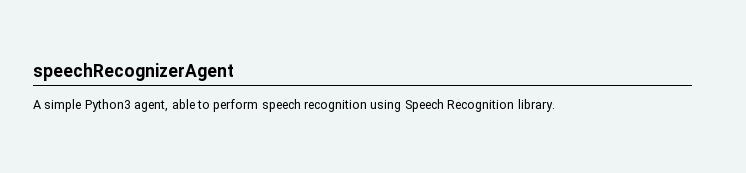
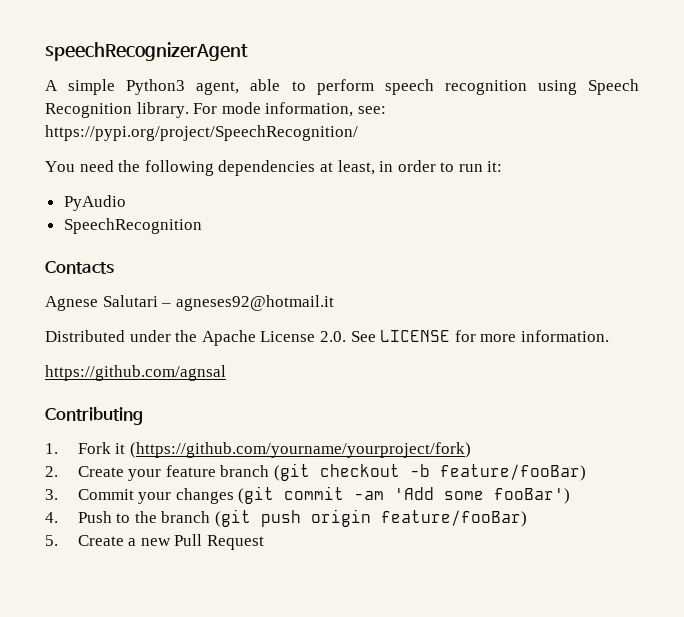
+ For mode information, see: https://pypi.org/project/SpeechRecognition/
+ You need the following dependencies at least, in order to run it:
+ PyAudio
+ SpeechRecognition
+ Contacts
+ Agnese Salutari – agneses92@hotmail.it
+ Distributed under the Apache License 2.0. See LICENSE for more information.
+ https://github.com/agnsal
+ Contributing
+ 1. Fork it (https://github.com/yourname/yourproject/fork)
+ 2. Create your feature branch (git checkout -b feature/fooBar)
+ 3. Commit your changes (git commit -am 'Add some fooBar')
+ 4. Push to the branch (git push origin feature/fooBar)
+ 5. Create a new Pull Request

